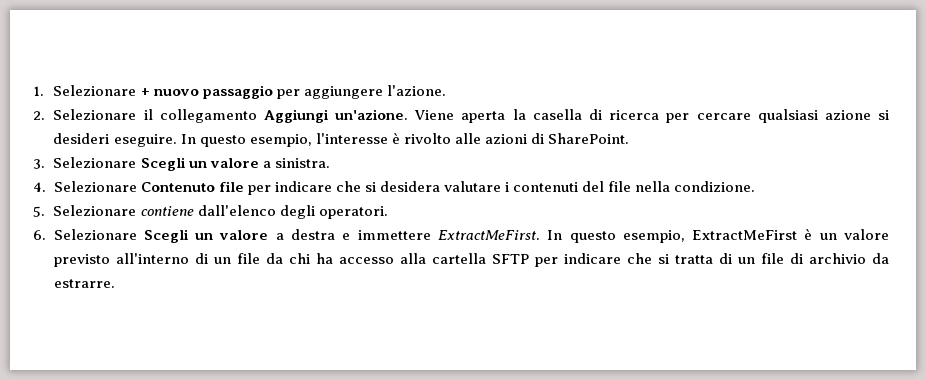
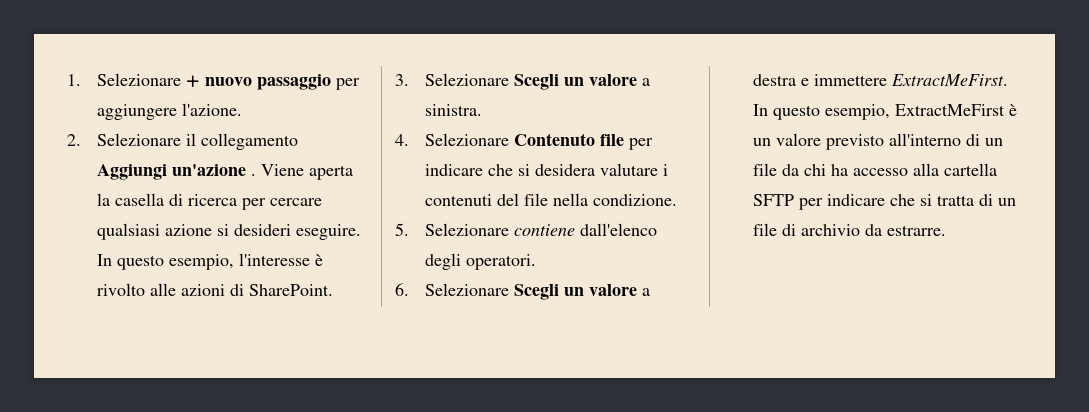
- 2. Selezionare il collegamento Aggiungi un'azione.
+ 2. Selezionare il collegamento Aggiungi un'azione .

